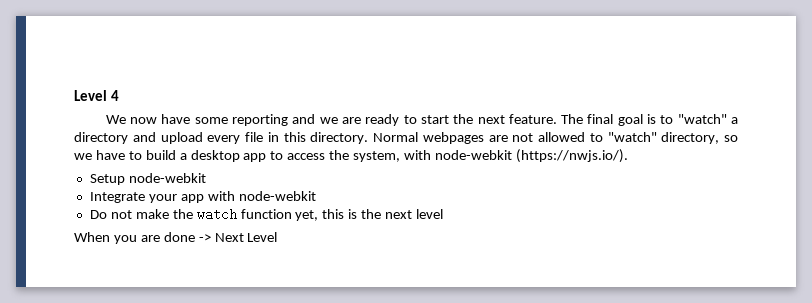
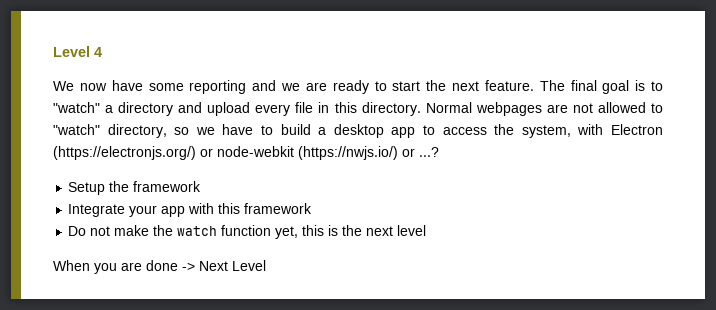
- Normal webpages are not allowed to "watch" directory, so we have to build a desktop app to access the system, with node-webkit (https://nwjs.io/).
+ Normal webpages are not allowed to "watch" directory, so we have to build a desktop app to access the system, with Electron (https://electronjs.org/) or node-webkit (https://nwjs.io/) or ...?
- Setup node-webkit
+ Setup the framework
- Integrate your app with node-webkit
+ Integrate your app with this framework

